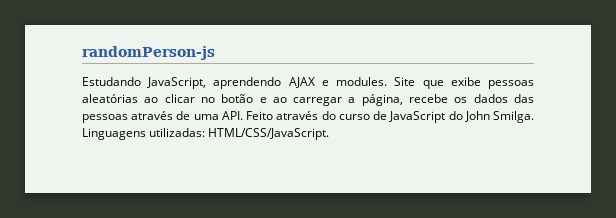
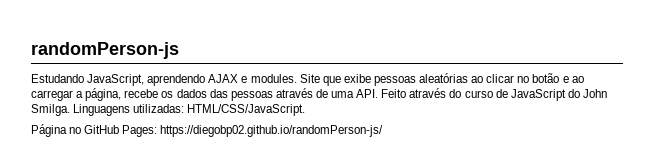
+ Página no GitHub Pages: https://diegobp02.github.io/randomPerson-js/

